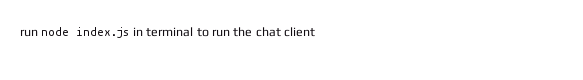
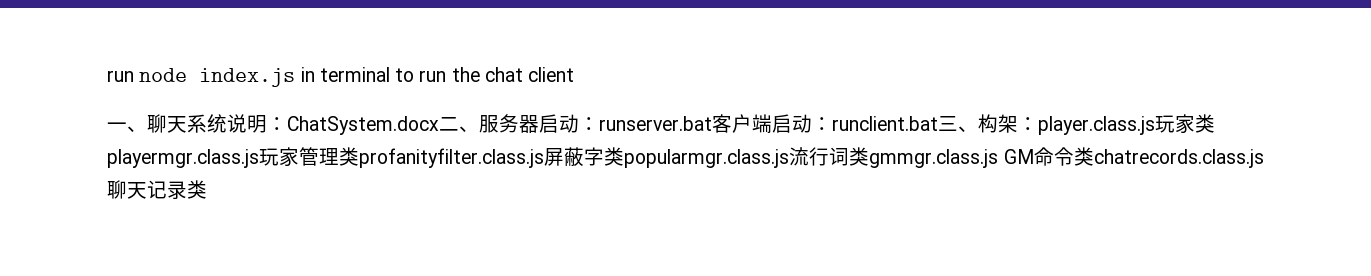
+ 一、聊天系统说明：ChatSystem.docx二、服务器启动：runserver.bat客户端启动：runclient.bat三、构架：player.class.js玩家类playermgr.class.js玩家管理类profanityfilter.class.js屏蔽字类popularmgr.class.js流行词类gmmgr.class.js GM命令类chatrecords.class.js聊天记录类

